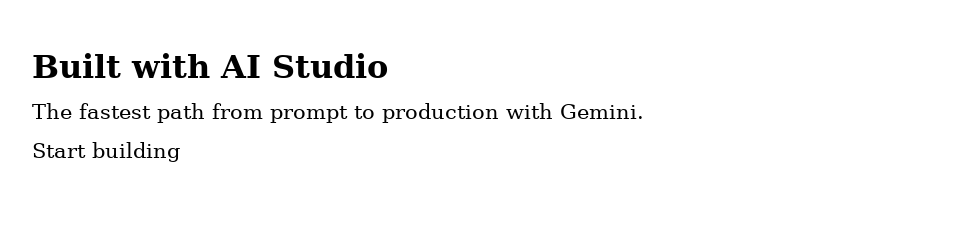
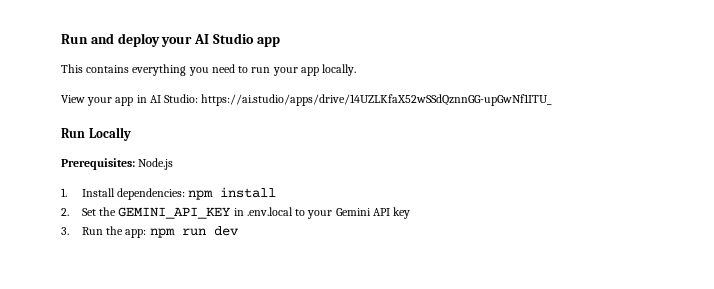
- Built with AI Studio
- The fastest path from prompt to production with Gemini.
- Start building
+ Run and deploy your AI Studio app
+ This contains everything you need to run your app locally.
+ View your app in AI Studio: https://ai.studio/apps/drive/14UZLKfaX52wSSdQznnGG-upGwNf1ITU_
+ Run Locally
+ Prerequisites: Node.js
+ 1. Install dependencies: npm install
+ 2. Set the GEMINI_API_KEY in .env.local to your Gemini API key
+ 3. Run the app: npm run dev

